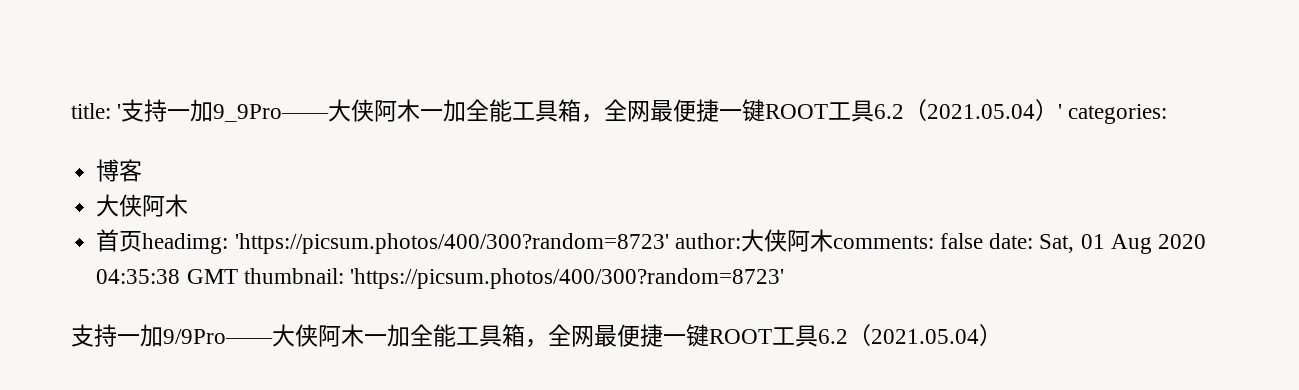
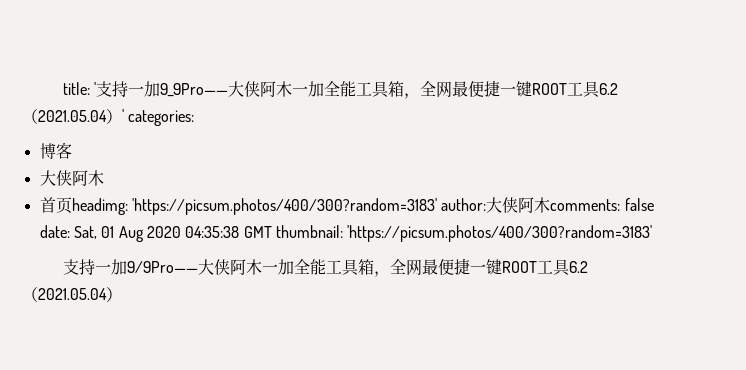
- 首页headimg: 'https://picsum.photos/400/300?random=8723' author:大侠阿木comments: false date: Sat, 01 Aug 2020 04:35:38 GMT thumbnail: 'https://picsum.photos/400/300?random=8723'
+ 首页headimg: 'https://picsum.photos/400/300?random=3183' author:大侠阿木comments: false date: Sat, 01 Aug 2020 04:35:38 GMT thumbnail: 'https://picsum.photos/400/300?random=3183'

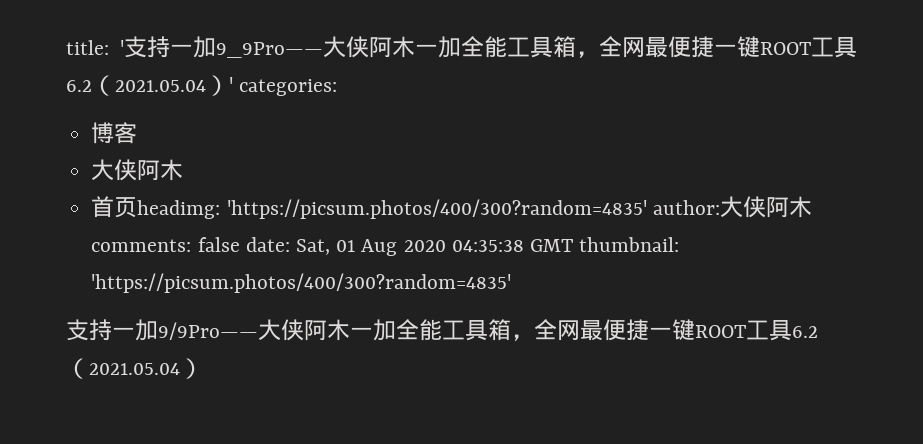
- 首页headimg: 'https://picsum.photos/400/300?random=3183' author:大侠阿木comments: false date: Sat, 01 Aug 2020 04:35:38 GMT thumbnail: 'https://picsum.photos/400/300?random=3183'
+ 首页headimg: 'https://picsum.photos/400/300?random=4835' author:大侠阿木comments: false date: Sat, 01 Aug 2020 04:35:38 GMT thumbnail: 'https://picsum.photos/400/300?random=4835'

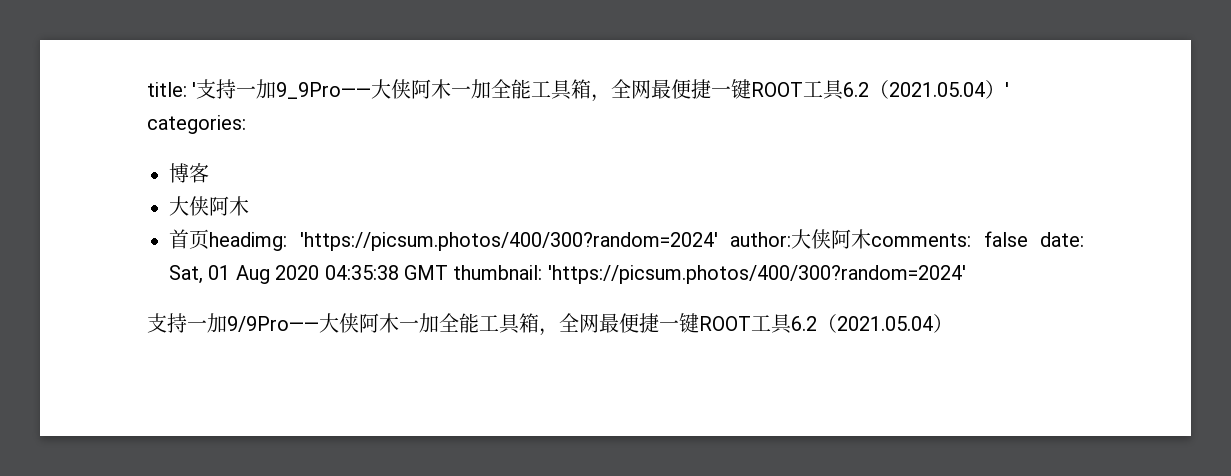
- 首页headimg: 'https://picsum.photos/400/300?random=4835' author:大侠阿木comments: false date: Sat, 01 Aug 2020 04:35:38 GMT thumbnail: 'https://picsum.photos/400/300?random=4835'
+ 首页headimg: 'https://picsum.photos/400/300?random=2024' author:大侠阿木comments: false date: Sat, 01 Aug 2020 04:35:38 GMT thumbnail: 'https://picsum.photos/400/300?random=2024'

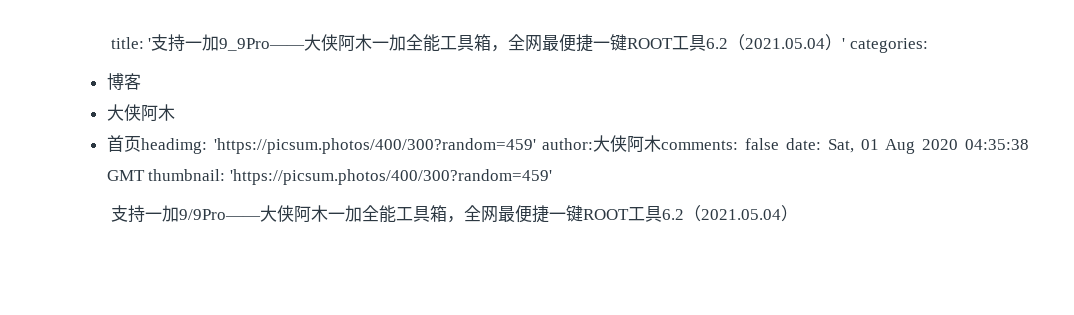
- 首页headimg: 'https://picsum.photos/400/300?random=2024' author:大侠阿木comments: false date: Sat, 01 Aug 2020 04:35:38 GMT thumbnail: 'https://picsum.photos/400/300?random=2024'
+ 首页headimg: 'https://picsum.photos/400/300?random=459' author:大侠阿木comments: false date: Sat, 01 Aug 2020 04:35:38 GMT thumbnail: 'https://picsum.photos/400/300?random=459'

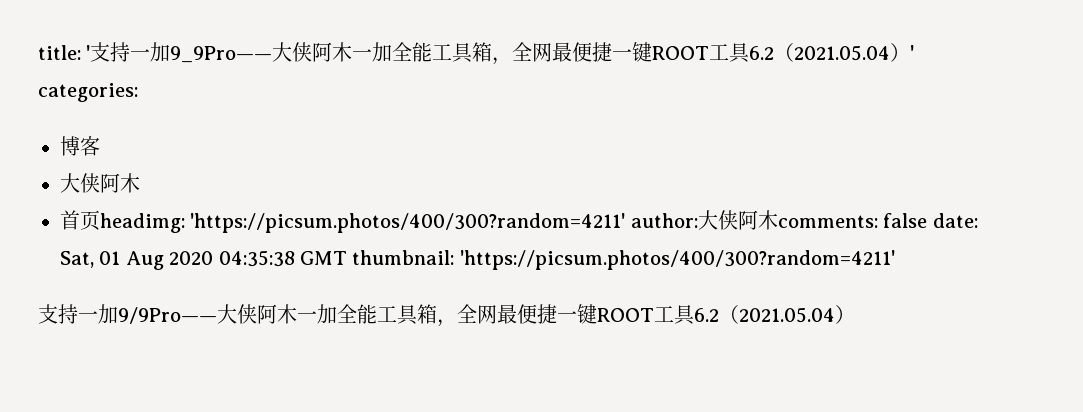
- 首页headimg: 'https://picsum.photos/400/300?random=459' author:大侠阿木comments: false date: Sat, 01 Aug 2020 04:35:38 GMT thumbnail: 'https://picsum.photos/400/300?random=459'
+ 首页headimg: 'https://picsum.photos/400/300?random=4211' author:大侠阿木comments: false date: Sat, 01 Aug 2020 04:35:38 GMT thumbnail: 'https://picsum.photos/400/300?random=4211'

